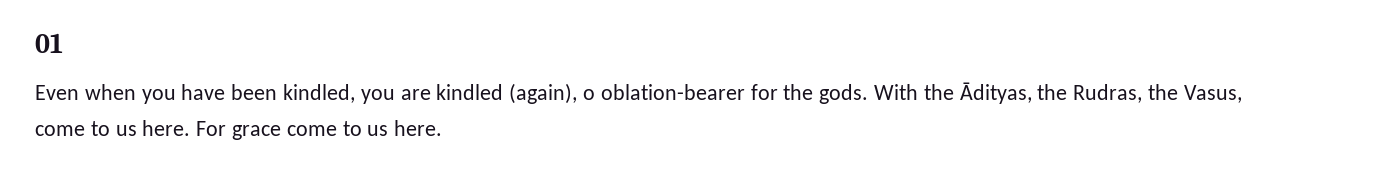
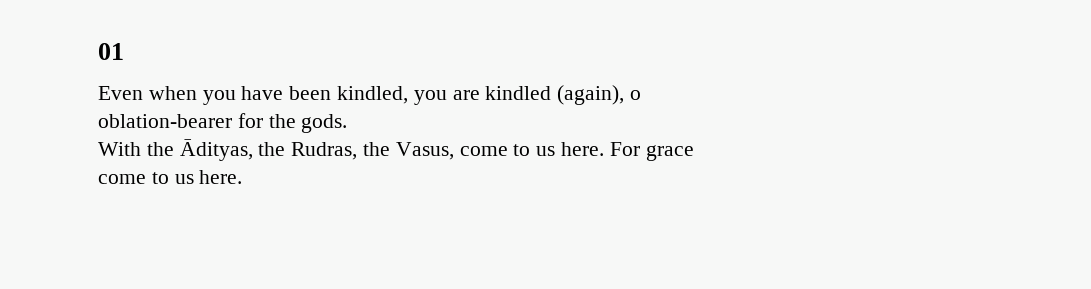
- Even when you have been kindled, you are kindled (again), o oblation-bearer for the gods. With the Ādityas, the Rudras, the Vasus, come to us here.
+ Even when you have been kindled, you are kindled (again), o
+ oblation-bearer for the gods.
+ With the Ādityas, the Rudras, the Vasus, come to us here.
- For grace come to us here.
+ For grace
+ come to us here.

